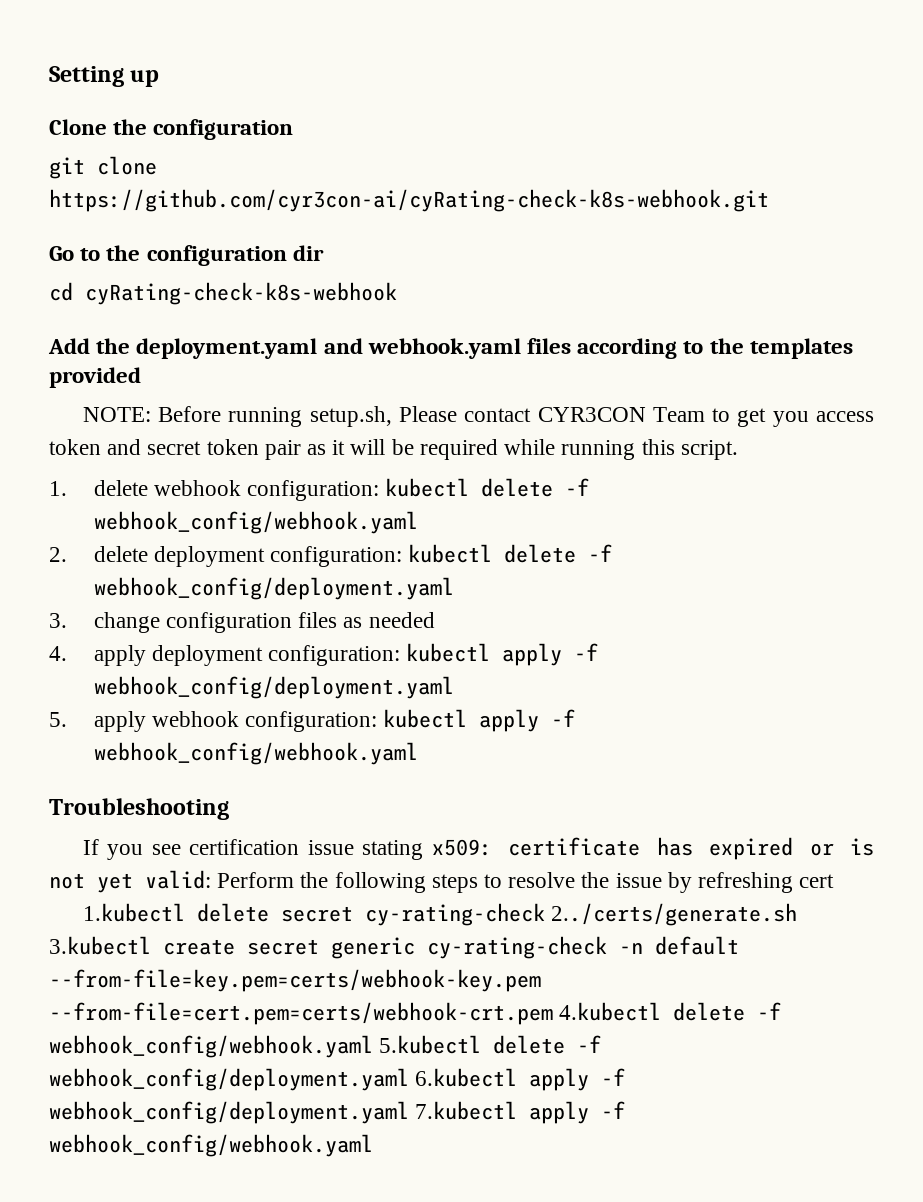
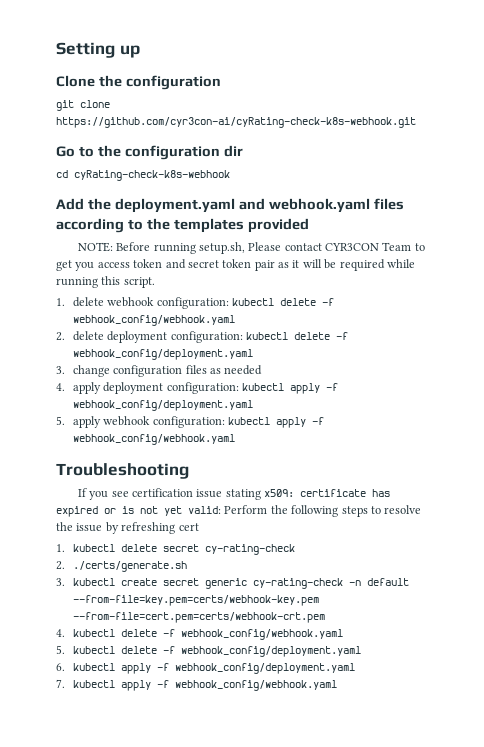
- 1.kubectl delete secret cy-rating-check 2../certs/generate.sh 3.kubectl create secret generic cy-rating-check -n default --from-file=key.pem=certs/webhook-key.pem --from-file=cert.pem=certs/webhook-crt.pem 4.kubectl delete -f webhook_config/webhook.yaml 5.kubectl delete -f webhook_config/deployment.yaml 6.kubectl apply -f webhook_config/deployment.yaml 7.kubectl apply -f webhook_config/webhook.yaml
+ 1. kubectl delete secret cy-rating-check
+ 2. ./certs/generate.sh
+ 3. kubectl create secret generic cy-rating-check -n default --from-file=key.pem=certs/webhook-key.pem --from-file=cert.pem=certs/webhook-crt.pem
+ 4. kubectl delete -f webhook_config/webhook.yaml
+ 5. kubectl delete -f webhook_config/deployment.yaml
+ 6. kubectl apply -f webhook_config/deployment.yaml
+ 7. kubectl apply -f webhook_config/webhook.yaml

